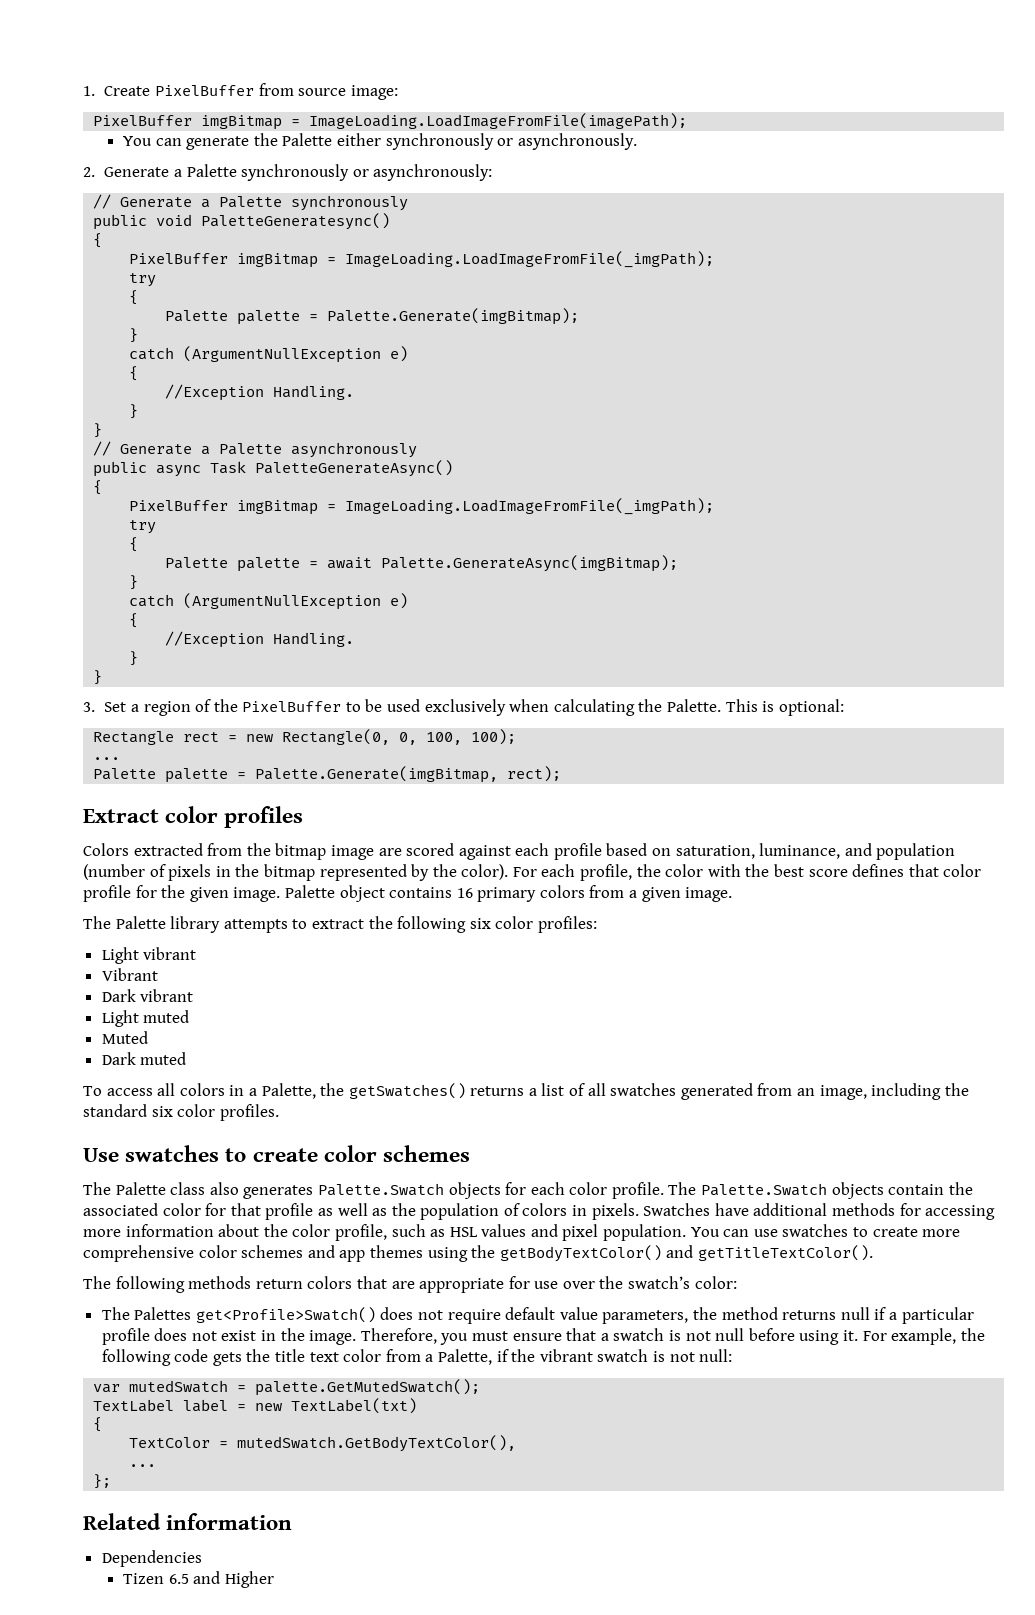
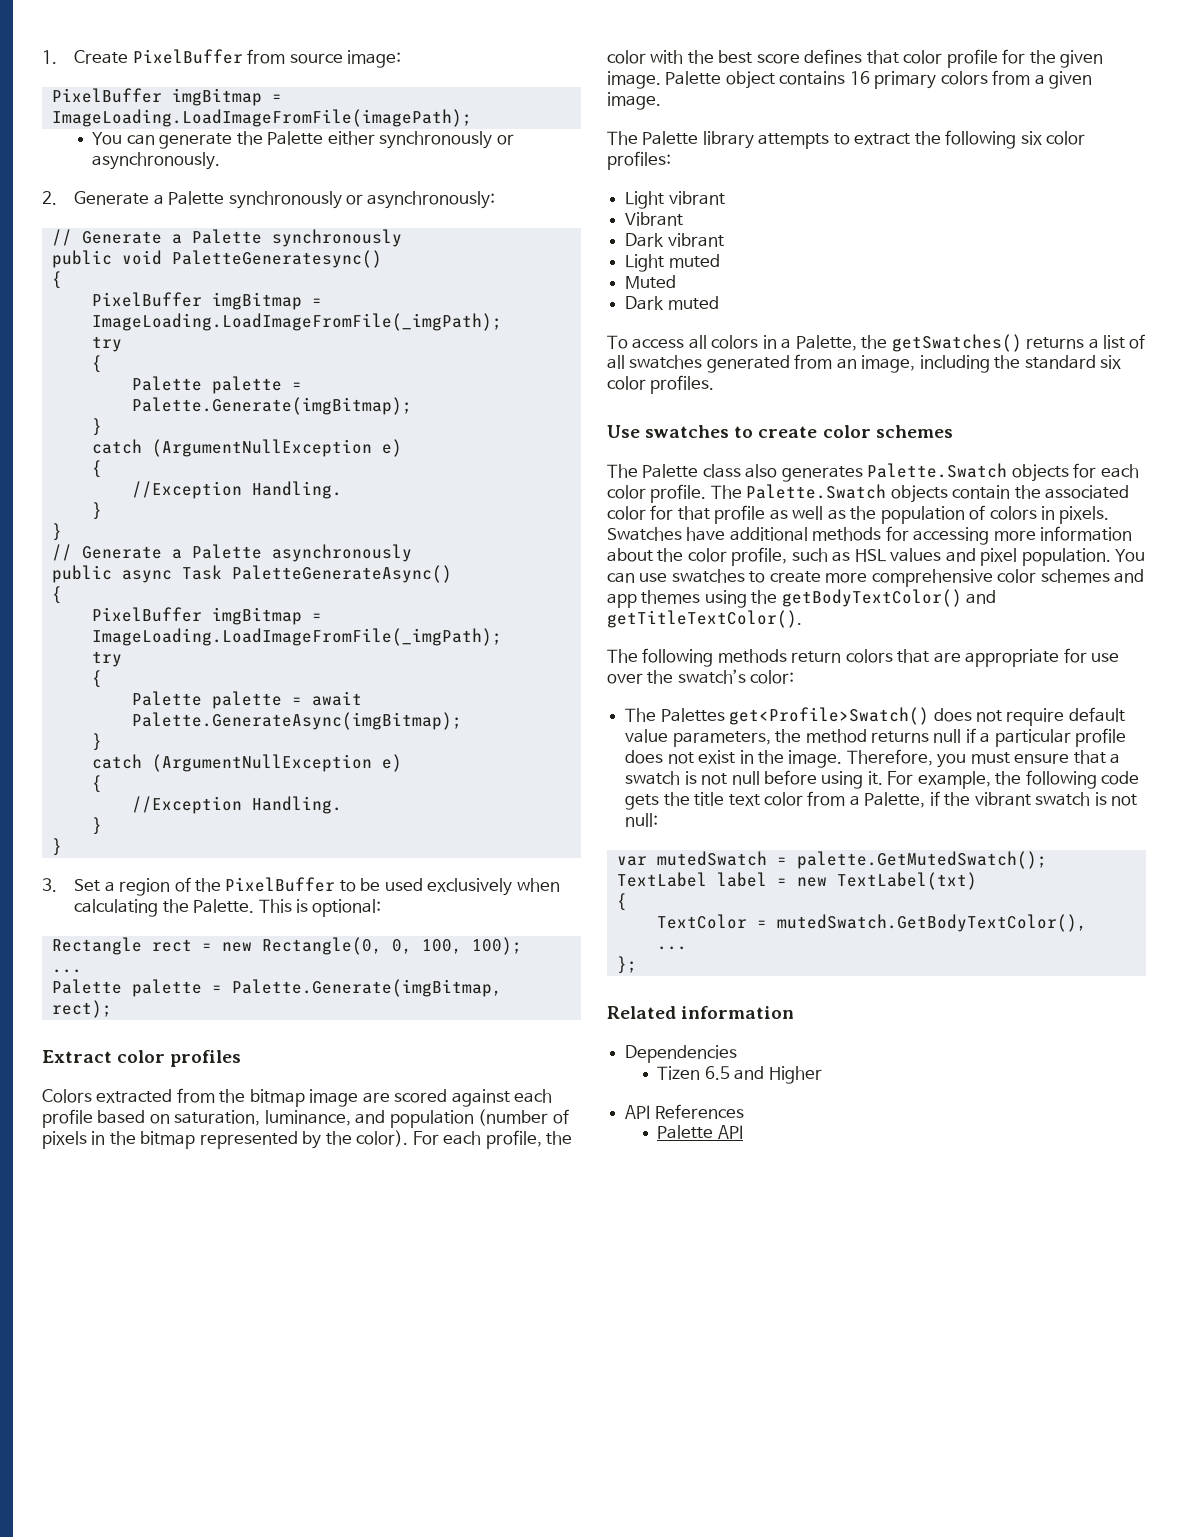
+ API References
+ Palette API

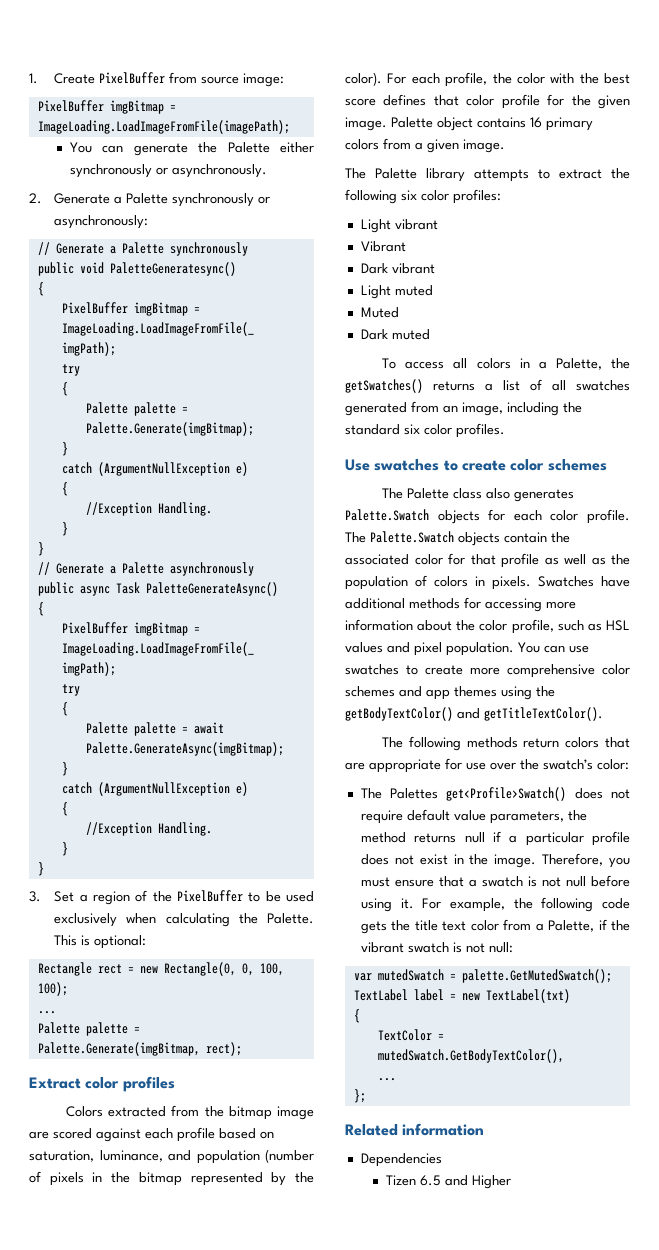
- API References
- Palette API

